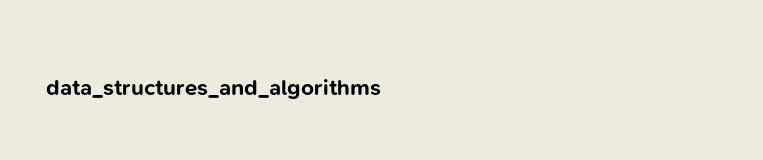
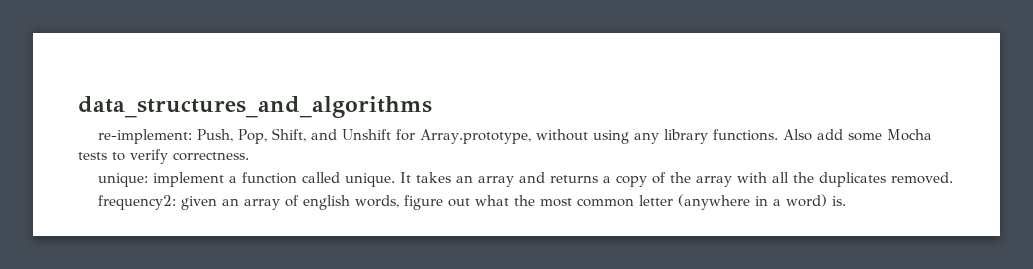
+ re-implement: Push, Pop, Shift, and Unshift for Array.prototype, without using any library functions. Also add some Mocha tests to verify correctness.
+ unique: implement a function called unique. It takes an array and returns a copy of the array with all the duplicates removed.
+ frequency2: given an array of english words, figure out what the most common letter (anywhere in a word) is.

